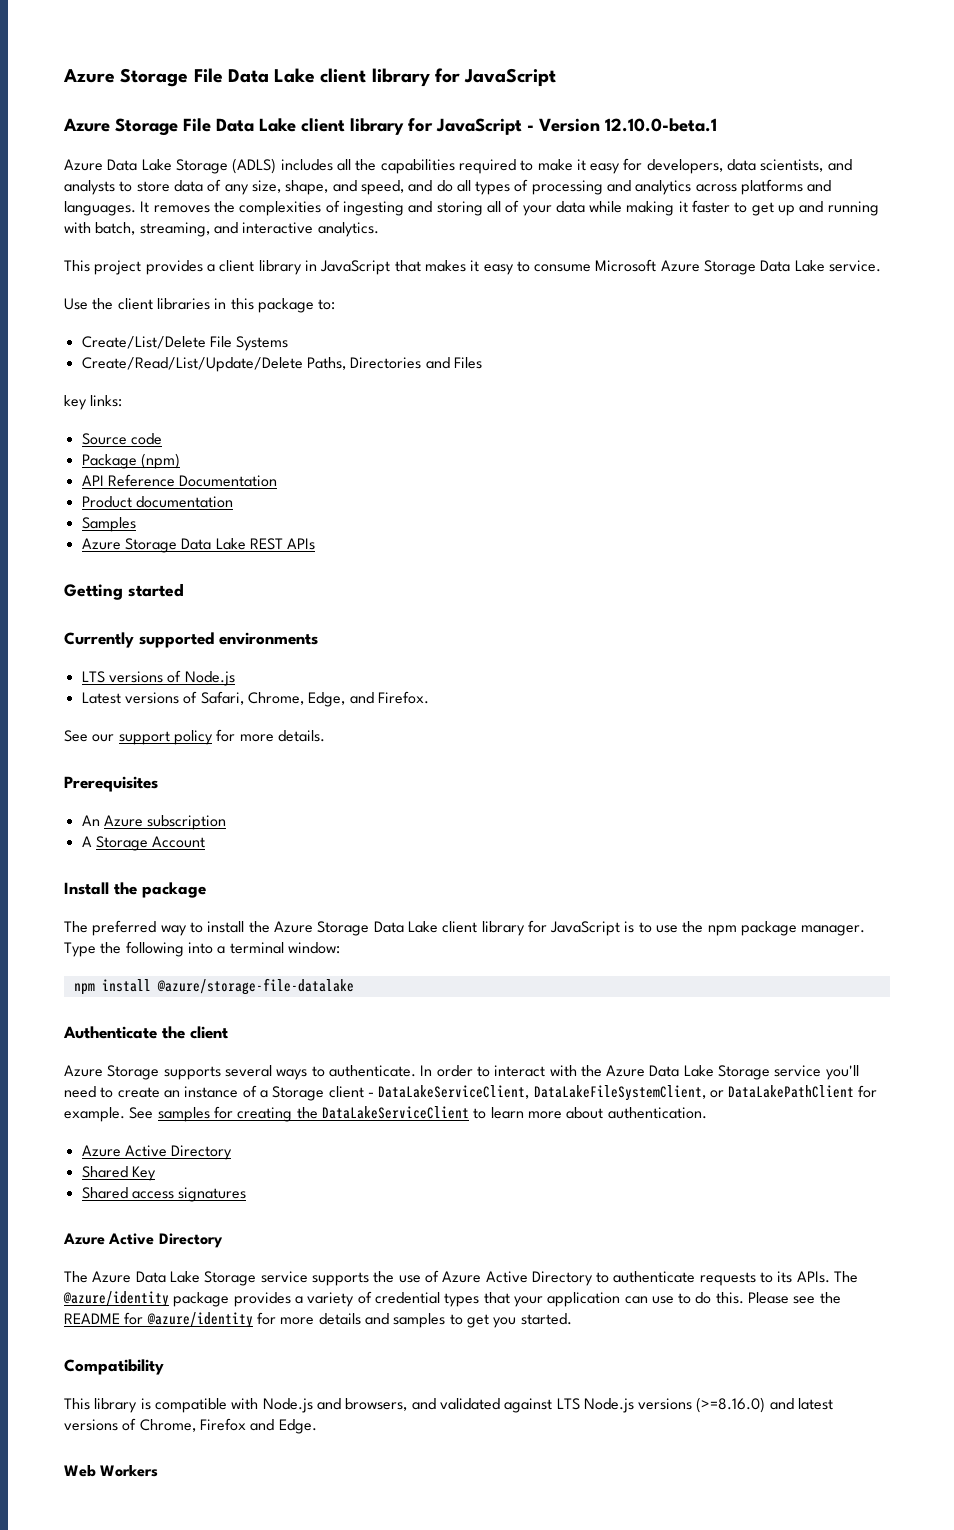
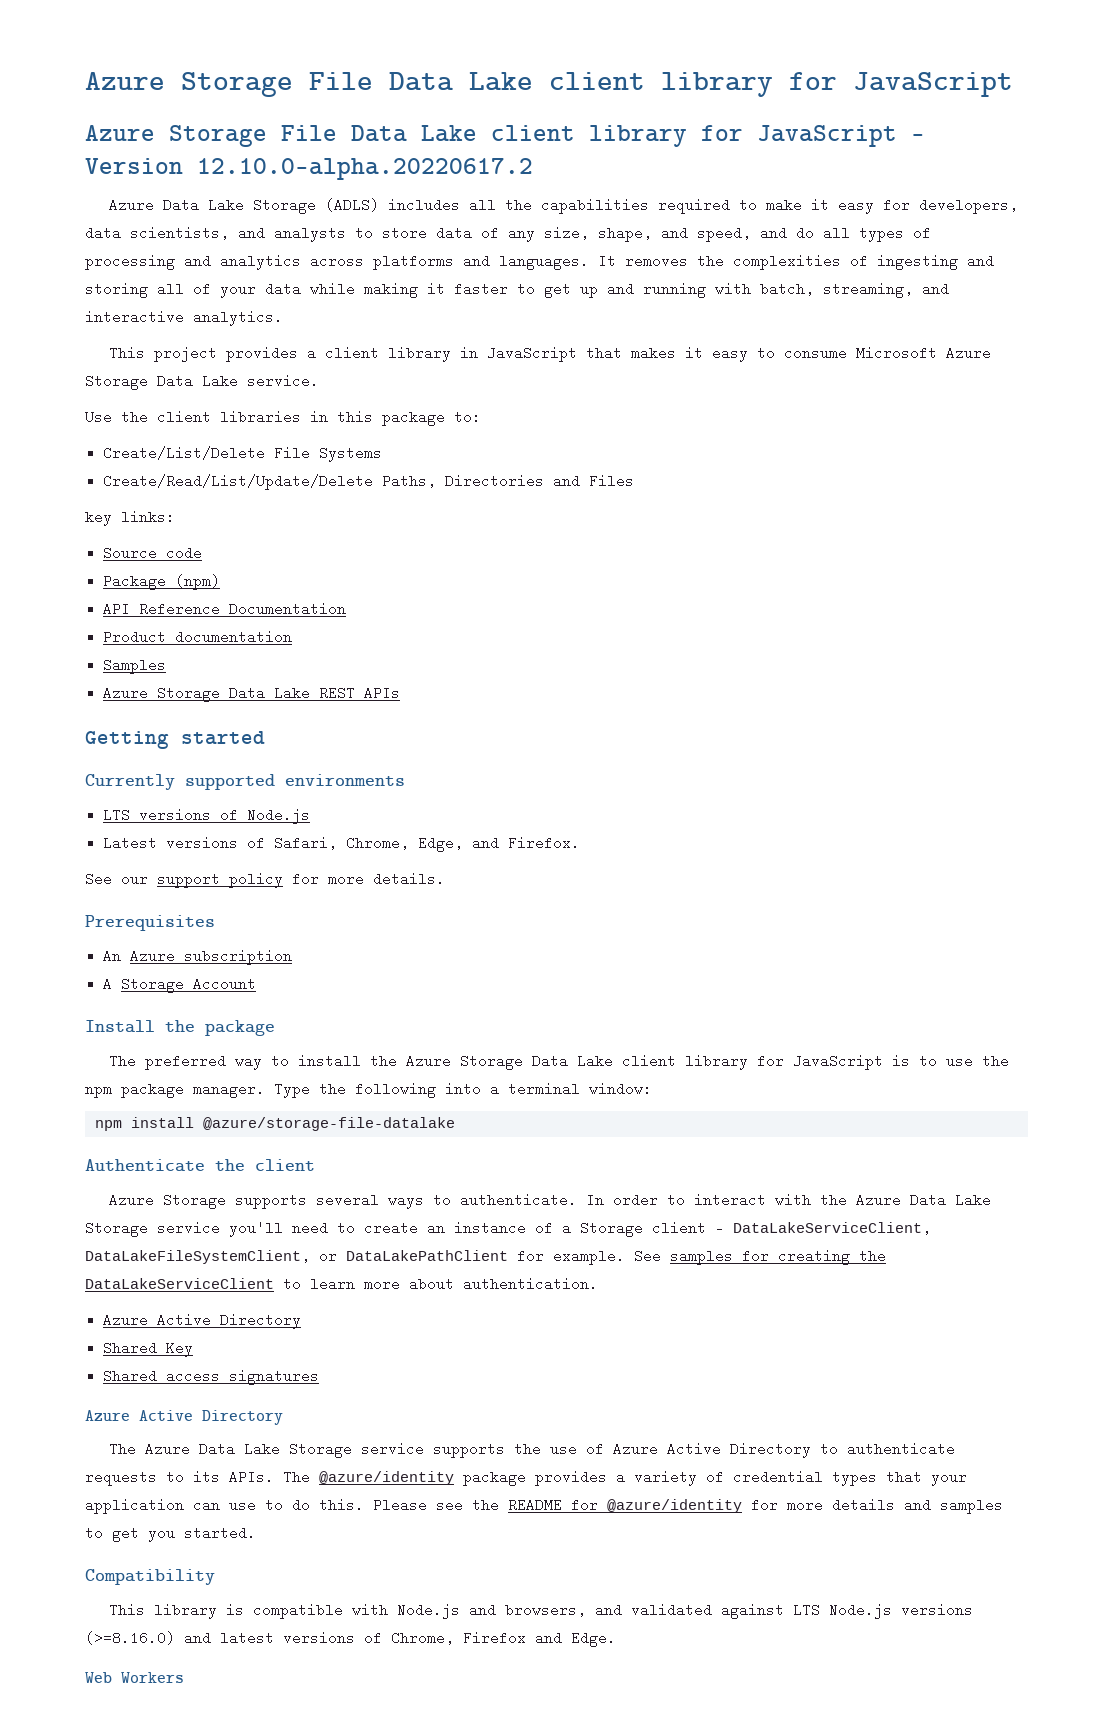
- Azure Storage File Data Lake client library for JavaScript - Version 12.10.0-beta.1
+ Azure Storage File Data Lake client library for JavaScript - Version 12.10.0-alpha.20220617.2

